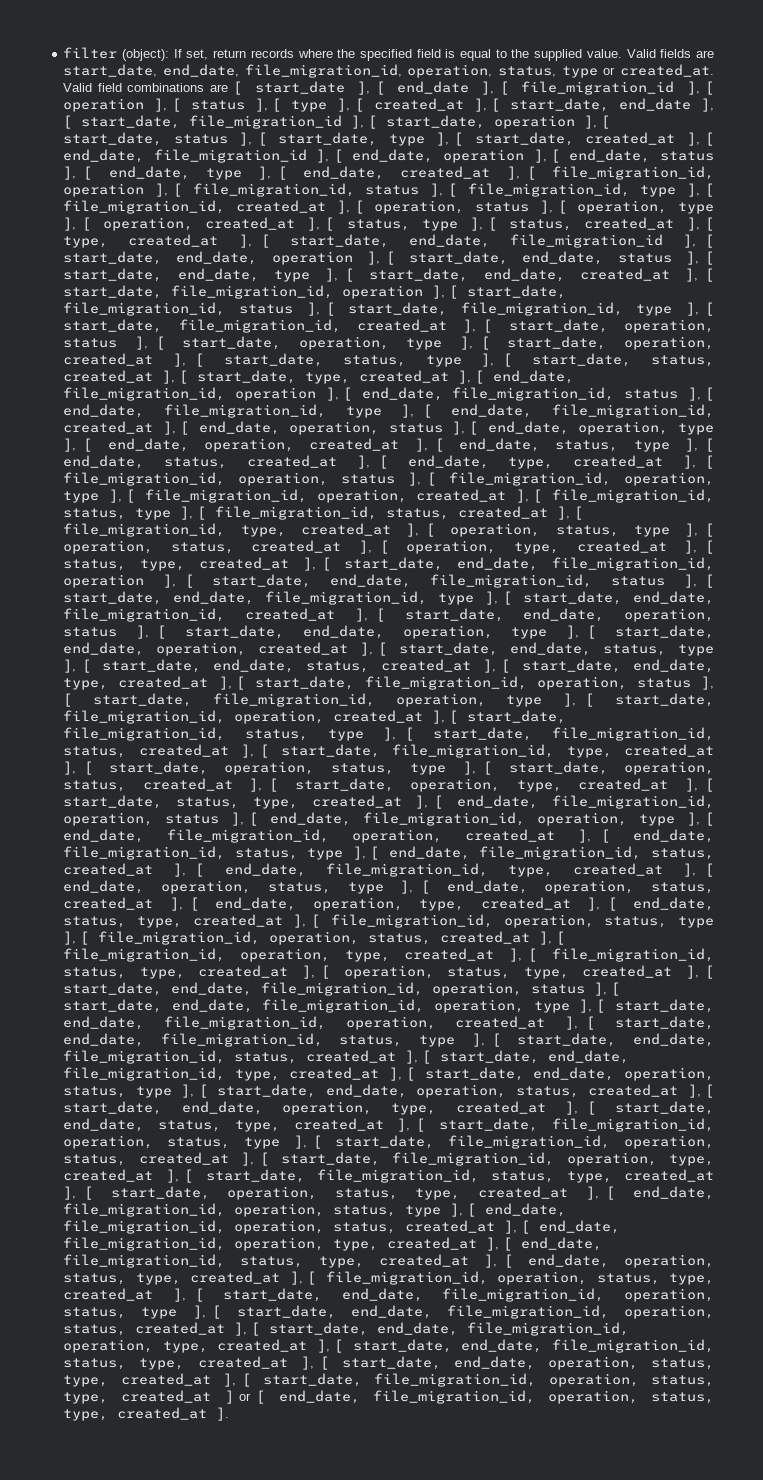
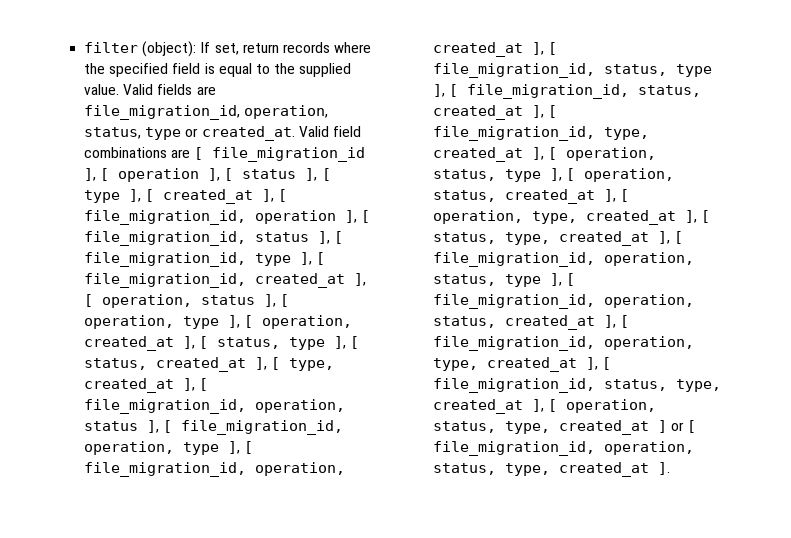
- Valid fields are start_date, end_date, file_migration_id, operation, status, type or created_at.
+ Valid fields are file_migration_id, operation, status, type or created_at.
- Valid field combinations are [ start_date ], [ end_date ], [ file_migration_id ], [ operation ], [ status ], [ type ], [ created_at ], [ start_date, end_date ], [ start_date, file_migration_id ], [ start_date, operation ], [ start_date, status ], [ start_date, type ], [ start_date, created_at ], [ end_date, file_migration_id ], [ end_date, operation ], [ end_date, status ], [ end_date, type ], [ end_date, created_at ], [ file_migration_id, operation ], [ file_migration_id, status ], [ file_migration_id, type ], [ file_migration_id, created_at ], [ operation, status ], [ operation, type ], [ operation, created_at ], [ status, type ], [ status, created_at ], [ type, created_at ], [ start_date, end_date, file_migration_id ], [ start_date, end_date, operation ], [ start_date, end_date, status ], [ start_date, end_date, type ], [ start_date, end_date, created_at ], [ start_date, file_migration_id, operation ], [ start_date, file_migration_id, status ], [ start_date, file_migration_id, type ], [ start_date, file_migration_id, created_at ], [ start_date, operation, status ], [ start_date, operation, type ], [ start_date, operation, created_at ], [ start_date, status, type ], [ start_date, status, created_at ], [ start_date, type, created_at ], [ end_date, file_migration_id, operation ], [ end_date, file_migration_id, status ], [ end_date, file_migration_id, type ], [ end_date, file_migration_id, created_at ], [ end_date, operation, status ], [ end_date, operation, type ], [ end_date, operation, created_at ], [ end_date, status, type ], [ end_date, status, created_at ], [ end_date, type, created_at ], [ file_migration_id, operation, status ], [ file_migration_id, operation, type ], [ file_migration_id, operation, created_at ], [ file_migration_id, status, type ], [ file_migration_id, status, created_at ], [ file_migration_id, type, created_at ], [ operation, status, type ], [ operation, status, created_at ], [ operation, type, created_at ], [ status, type, created_at ], [ start_date, end_date, file_migration_id, operation ], [ start_date, end_date, file_migration_id, status ], [ start_date, end_date, file_migration_id, type ], [ start_date, end_date, file_migration_id, created_at ], [ start_date, end_date, operation, status ], [ start_date, end_date, operation, type ], [ start_date, end_date, operation, created_at ], [ start_date, end_date, status, type ], [ start_date, end_date, status, created_at ], [ start_date, end_date, type, created_at ], [ start_date, file_migration_id, operation, status ], [ start_date, file_migration_id, operation, type ], [ start_date, file_migration_id, operation, created_at ], [ start_date, file_migration_id, status, type ], [ start_date, file_migration_id, status, created_at ], [ start_date, file_migration_id, type, created_at ], [ start_date, operation, status, type ], [ start_date, operation, status, created_at ], [ start_date, operation, type, created_at ], [ start_date, status, type, created_at ], [ end_date, file_migration_id, operation, status ], [ end_date, file_migration_id, operation, type ], [ end_date, file_migration_id, operation, created_at ], [ end_date, file_migration_id, status, type ], [ end_date, file_migration_id, status, created_at ], [ end_date, file_migration_id, type, created_at ], [ end_date, operation, status, type ], [ end_date, operation, status, created_at ], [ end_date, operation, type, created_at ], [ end_date, status, type, created_at ], [ file_migration_id, operation, status, type ], [ file_migration_id, operation, status, created_at ], [ file_migration_id, operation, type, created_at ], [ file_migration_id, status, type, created_at ], [ operation, status, type, created_at ], [ start_date, end_date, file_migration_id, operation, status ], [ start_date, end_date, file_migration_id, operation, type ], [ start_date, end_date, file_migration_id, operation, created_at ], [ start_date, end_date, file_migration_id, status, type ], [ start_date, end_date, file_migration_id, status, created_at ], [ start_date, end_date, file_migration_id, type, created_at ], [ start_date, end_date, operation, status, type ], [ start_date, end_date, operation, status, created_at ], [ start_date, end_date, operation, type, created_at ], [ start_date, end_date, status, type, created_at ], [ start_date, file_migration_id, operation, status, type ], [ start_date, file_migration_id, operation, status, created_at ], [ start_date, file_migration_id, operation, type, created_at ], [ start_date, file_migration_id, status, type, created_at ], [ start_date, operation, status, type, created_at ], [ end_date, file_migration_id, operation, status, type ], [ end_date, file_migration_id, operation, status, created_at ], [ end_date, file_migration_id, operation, type, created_at ], [ end_date, file_migration_id, status, type, created_at ], [ end_date, operation, status, type, created_at ], [ file_migration_id, operation, status, type, created_at ], [ start_date, end_date, file_migration_id, operation, status, type ], [ start_date, end_date, file_migration_id, operation, status, created_at ], [ start_date, end_date, file_migration_id, operation, type, created_at ], [ start_date, end_date, file_migration_id, status, type, created_at ], [ start_date, end_date, operation, status, type, created_at ], [ start_date, file_migration_id, operation, status, type, created_at ] or [ end_date, file_migration_id, operation, status, type, created_at ].
+ Valid field combinations are [ file_migration_id ], [ operation ], [ status ], [ type ], [ created_at ], [ file_migration_id, operation ], [ file_migration_id, status ], [ file_migration_id, type ], [ file_migration_id, created_at ], [ operation, status ], [ operation, type ], [ operation, created_at ], [ status, type ], [ status, created_at ], [ type, created_at ], [ file_migration_id, operation, status ], [ file_migration_id, operation, type ], [ file_migration_id, operation, created_at ], [ file_migration_id, status, type ], [ file_migration_id, status, created_at ], [ file_migration_id, type, created_at ], [ operation, status, type ], [ operation, status, created_at ], [ operation, type, created_at ], [ status, type, created_at ], [ file_migration_id, operation, status, type ], [ file_migration_id, operation, status, created_at ], [ file_migration_id, operation, type, created_at ], [ file_migration_id, status, type, created_at ], [ operation, status, type, created_at ] or [ file_migration_id, operation, status, type, created_at ].

